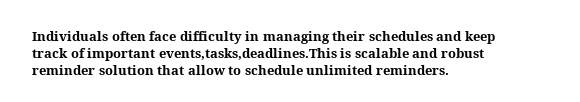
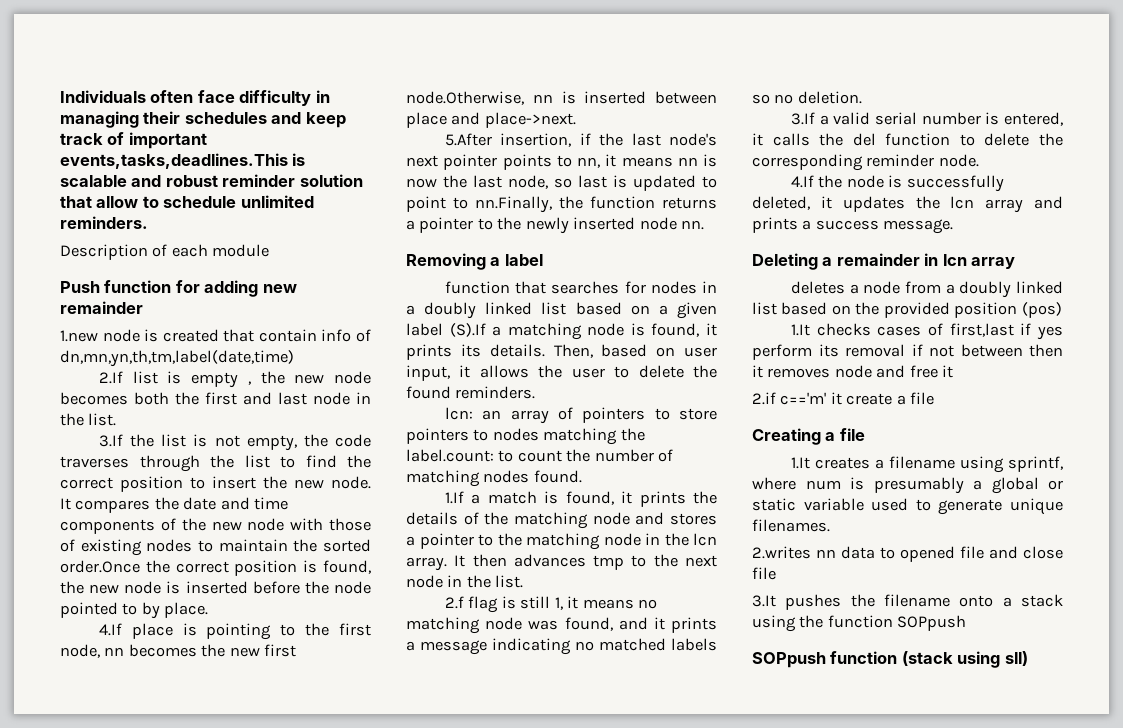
+ Description of each module
+ Push function for adding new remainder
+ 1.new node is created that contain info of dn,mn,yn,th,tm,label(date,time)
+ 2.If list is empty , the new node becomes both the first and last node in the list.
+ 3.If the list is not empty, the code traverses through the list to find the correct position to insert the new node. It compares the date and time components of the new node with those of existing nodes to maintain the sorted order.Once the correct position is found, the new node is inserted before the node pointed to by place.
+ 4.If place is pointing to the first node, nn becomes the new first node.Otherwise, nn is inserted between place and place->next.
+ 5.After insertion, if the last node's next pointer points to nn, it means nn is now the last node, so last is updated to point to nn.Finally, the function returns a pointer to the newly inserted node nn.
+ Removing a label
+ function that searches for nodes in a doubly linked list based on a given label (S).If a matching node is found, it prints its details. Then, based on user input, it allows the user to delete the found reminders.
+ lcn: an array of pointers to store pointers to nodes matching the label.count: to count the number of matching nodes found.
+ 1.If a match is found, it prints the details of the matching node and stores a pointer to the matching node in the lcn array. It then advances tmp to the next node in the list.
+ 2.f flag is still 1, it means no matching node was found, and it prints a message indicating no matched labels so no deletion.
+ 3.If a valid serial number is entered, it calls the del function to delete the corresponding reminder node.
+ 4.If the node is successfully deleted, it updates the lcn array and prints a success message.
+ Deleting a remainder in lcn array
+ deletes a node from a doubly linked list based on the provided position (pos)
+ 1.It checks cases of first,last if yes perform its removal if not between then it removes node and free it
+ 2.if c=='m' it create a file
+ Creating a file
+ 1.It creates a filename using sprintf, where num is presumably a global or static variable used to generate unique filenames.
+ 2.writes nn data to opened file and close file
+ 3.It pushes the filename onto a stack using the function SOPpush
+ SOPpush function (stack using sll)

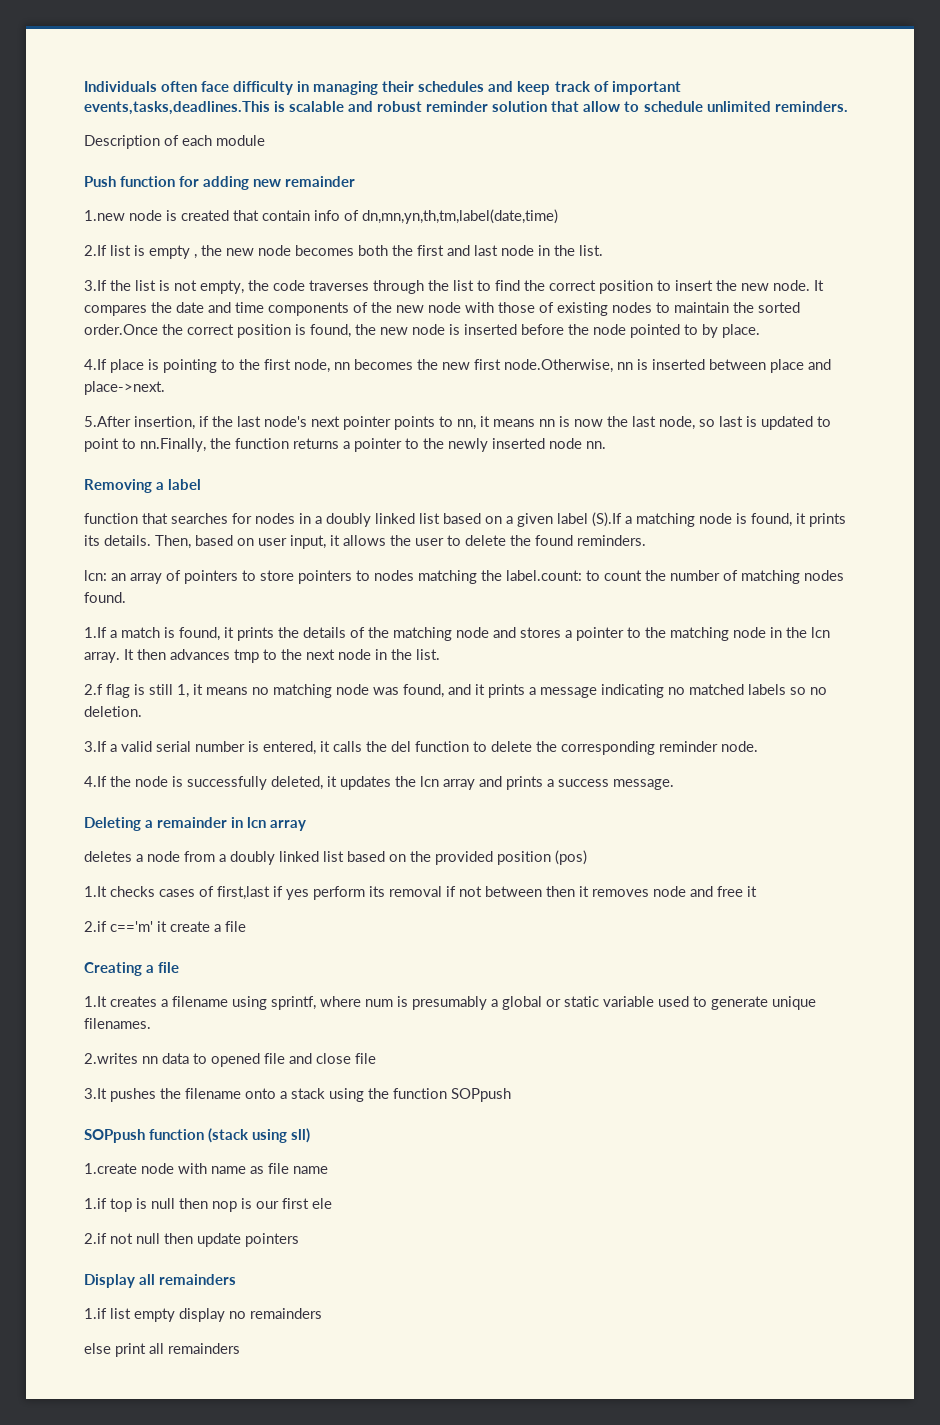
+ 1.create node with name as file name
+ 1.if top is null then nop is our first ele
+ 2.if not null then update pointers
+ Display all remainders
+ 1.if list empty display no remainders
+ else print all remainders

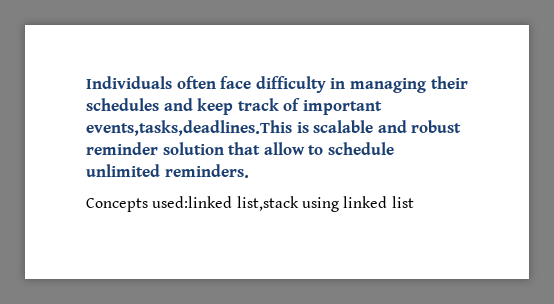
- Description of each module
- Push function for adding new remainder
- 1.new node is created that contain info of dn,mn,yn,th,tm,label(date,time)
- 2.If list is empty , the new node becomes both the first and last node in the list.
- 3.If the list is not empty, the code traverses through the list to find the correct position to insert the new node. It compares the date and time components of the new node with those of existing nodes to maintain the sorted order.Once the correct position is found, the new node is inserted before the node pointed to by place.
- 4.If place is pointing to the first node, nn becomes the new first node.Otherwise, nn is inserted between place and place->next.
- 5.After insertion, if the last node's next pointer points to nn, it means nn is now the last node, so last is updated to point to nn.Finally, the function returns a pointer to the newly inserted node nn.
- Removing a label
- function that searches for nodes in a doubly linked list based on a given label (S).If a matching node is found, it prints its details. Then, based on user input, it allows the user to delete the found reminders.
- lcn: an array of pointers to store pointers to nodes matching the label.count: to count the number of matching nodes found.
- 1.If a match is found, it prints the details of the matching node and stores a pointer to the matching node in the lcn array. It then advances tmp to the next node in the list.
- 2.f flag is still 1, it means no matching node was found, and it prints a message indicating no matched labels so no deletion.
- 3.If a valid serial number is entered, it calls the del function to delete the corresponding reminder node.
- 4.If the node is successfully deleted, it updates the lcn array and prints a success message.
- Deleting a remainder in lcn array
- deletes a node from a doubly linked list based on the provided position (pos)
- 1.It checks cases of first,last if yes perform its removal if not between then it removes node and free it
- 2.if c=='m' it create a file
- Creating a file
- 1.It creates a filename using sprintf, where num is presumably a global or static variable used to generate unique filenames.
- 2.writes nn data to opened file and close file
- 3.It pushes the filename onto a stack using the function SOPpush
- SOPpush function (stack using sll)
- 1.create node with name as file name
- 1.if top is null then nop is our first ele
- 2.if not null then update pointers
- Display all remainders
- 1.if list empty display no remainders
- else print all remainders
+ Concepts used:linked list,stack using linked list

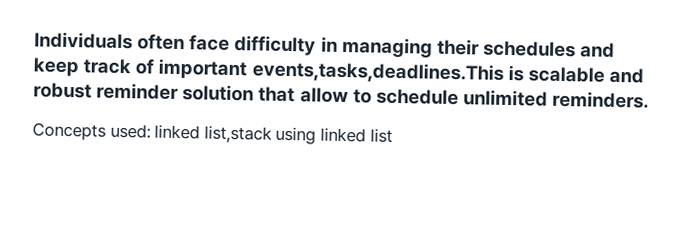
- Concepts used:linked list,stack using linked list
+ Concepts used: linked list,stack using linked list

